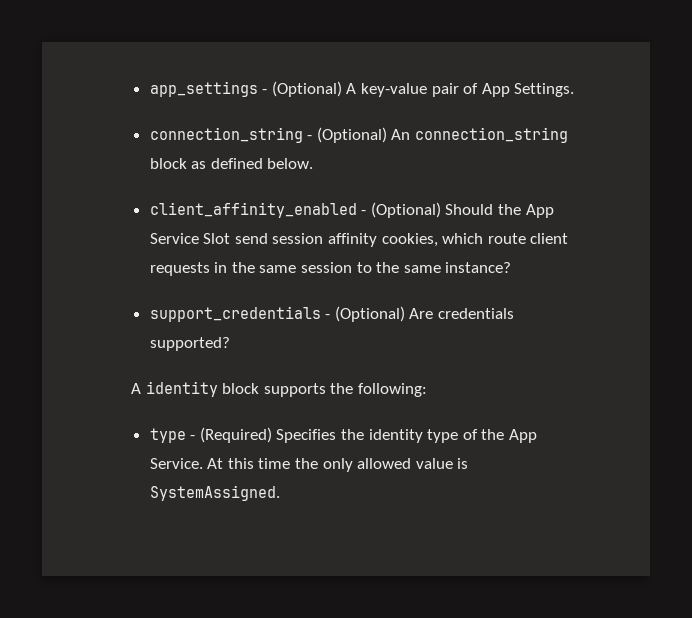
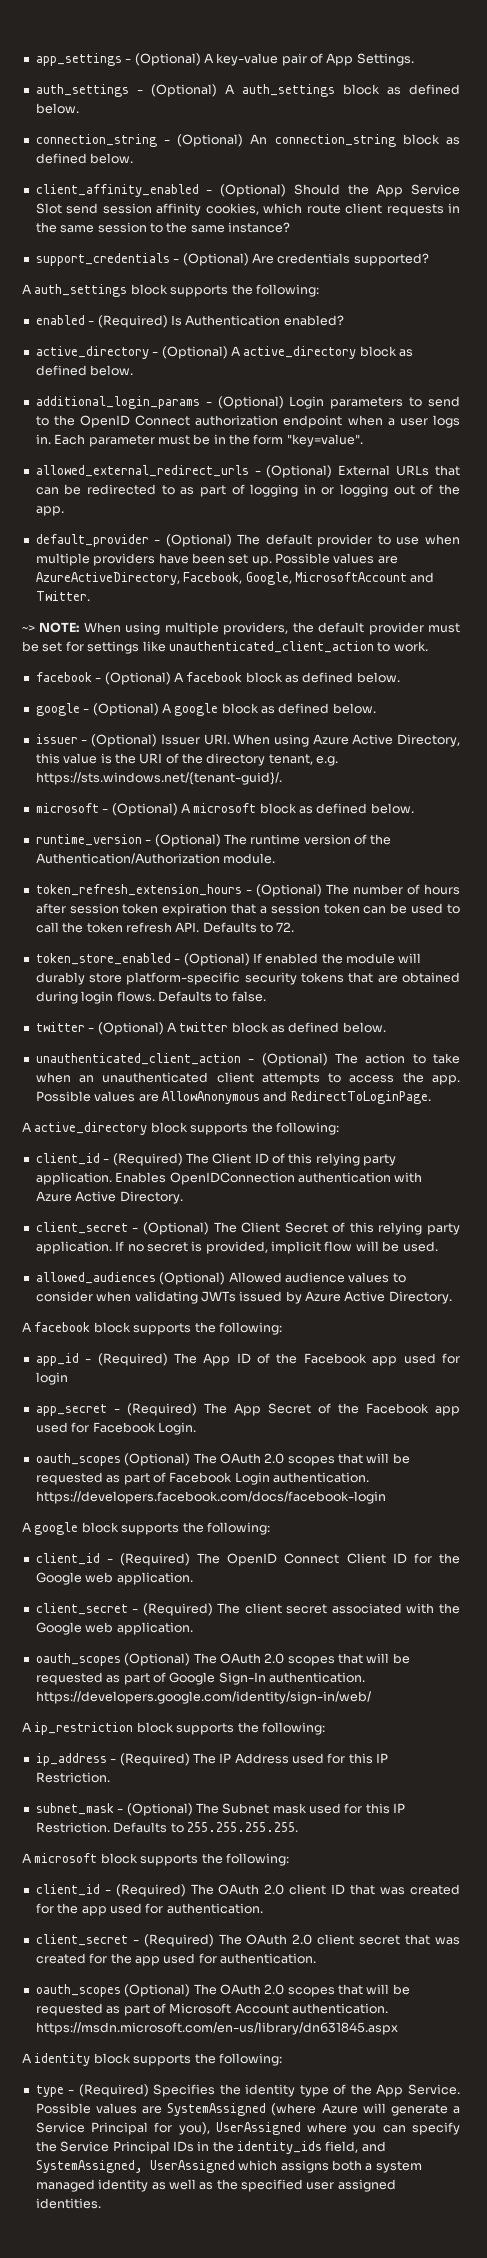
+ auth_settings - (Optional) A auth_settings block as defined below.
+ A auth_settings block supports the following:
+ enabled - (Required) Is Authentication enabled?
+ active_directory - (Optional) A active_directory block as defined below.
+ additional_login_params - (Optional) Login parameters to send to the OpenID Connect authorization endpoint when a user logs in. Each parameter must be in the form "key=value".
+ allowed_external_redirect_urls - (Optional) External URLs that can be redirected to as part of logging in or logging out of the app.
+ default_provider - (Optional) The default provider to use when multiple providers have been set up. Possible values are AzureActiveDirectory, Facebook, Google, MicrosoftAccount and Twitter.
+ ~> NOTE: When using multiple providers, the default provider must be set for settings like unauthenticated_client_action to work.
+ facebook - (Optional) A facebook block as defined below.
+ google - (Optional) A google block as defined below.
+ issuer - (Optional) Issuer URI. When using Azure Active Directory, this value is the URI of the directory tenant, e.g. https://sts.windows.net/{tenant-guid}/.
+ microsoft - (Optional) A microsoft block as defined below.
+ runtime_version - (Optional) The runtime version of the Authentication/Authorization module.
+ token_refresh_extension_hours - (Optional) The number of hours after session token expiration that a session token can be used to call the token refresh API. Defaults to 72.
+ token_store_enabled - (Optional) If enabled the module will durably store platform-specific security tokens that are obtained during login flows. Defaults to false.
+ twitter - (Optional) A twitter block as defined below.
+ unauthenticated_client_action - (Optional) The action to take when an unauthenticated client attempts to access the app. Possible values are AllowAnonymous and RedirectToLoginPage.
+ A active_directory block supports the following:
+ client_id - (Required) The Client ID of this relying party application. Enables OpenIDConnection authentication with Azure Active Directory.
+ client_secret - (Optional) The Client Secret of this relying party application. If no secret is provided, implicit flow will be used.
+ allowed_audiences (Optional) Allowed audience values to consider when validating JWTs issued by Azure Active Directory.
+ A facebook block supports the following:
+ app_id - (Required) The App ID of the Facebook app used for login
+ app_secret - (Required) The App Secret of the Facebook app used for Facebook Login.
+ oauth_scopes (Optional) The OAuth 2.0 scopes that will be requested as part of Facebook Login authentication. https://developers.facebook.com/docs/facebook-login
+ A google block supports the following:
+ client_id - (Required) The OpenID Connect Client ID for the Google web application.
+ client_secret - (Required) The client secret associated with the Google web application.
+ oauth_scopes (Optional) The OAuth 2.0 scopes that will be requested as part of Google Sign-In authentication. https://developers.google.com/identity/sign-in/web/
+ A ip_restriction block supports the following:
+ ip_address - (Required) The IP Address used for this IP Restriction.
+ subnet_mask - (Optional) The Subnet mask used for this IP Restriction. Defaults to 255.255.255.255.
+ A microsoft block supports the following:
+ client_id - (Required) The OAuth 2.0 client ID that was created for the app used for authentication.
+ client_secret - (Required) The OAuth 2.0 client secret that was created for the app used for authentication.
+ oauth_scopes (Optional) The OAuth 2.0 scopes that will be requested as part of Microsoft Account authentication. https://msdn.microsoft.com/en-us/library/dn631845.aspx
- At this time the only allowed value is SystemAssigned.
+ Possible values are SystemAssigned (where Azure will generate a Service Principal for you), UserAssigned where you can specify the Service Principal IDs in the identity_ids field, and SystemAssigned, UserAssigned which assigns both a system managed identity as well as the specified user assigned identities.

